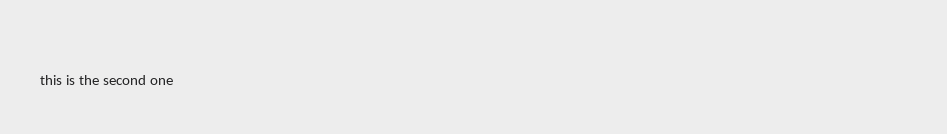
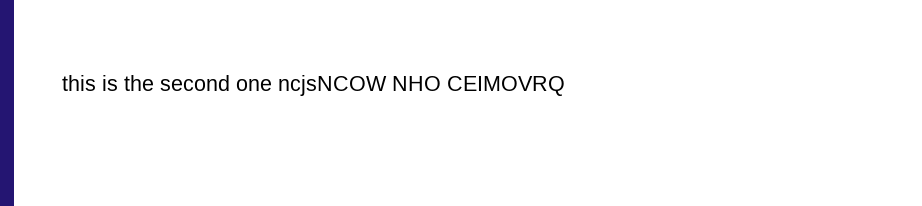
- this is the second one
+ this is the second one ncjsNCOW NHO CEIMOVRQ

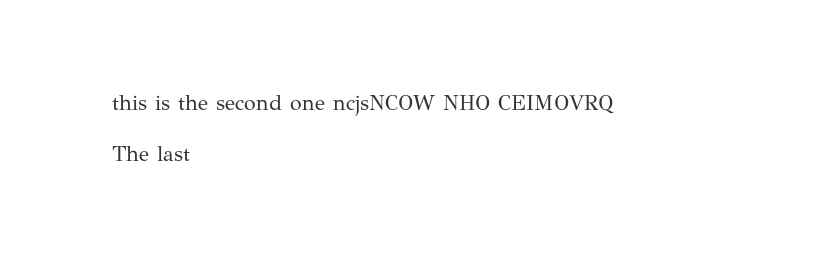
+ The last

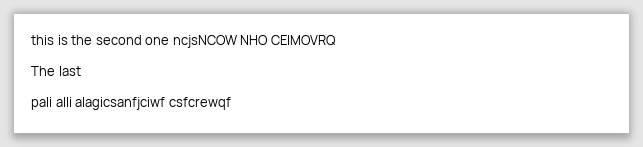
+ pali alli alagicsanfjciwf csfcrewqf

